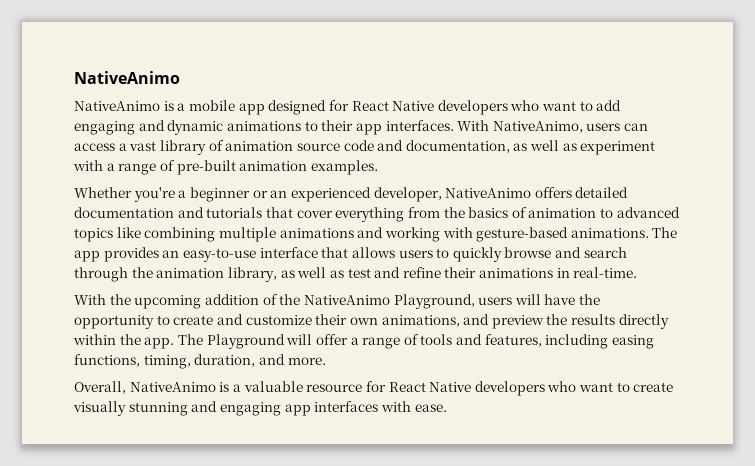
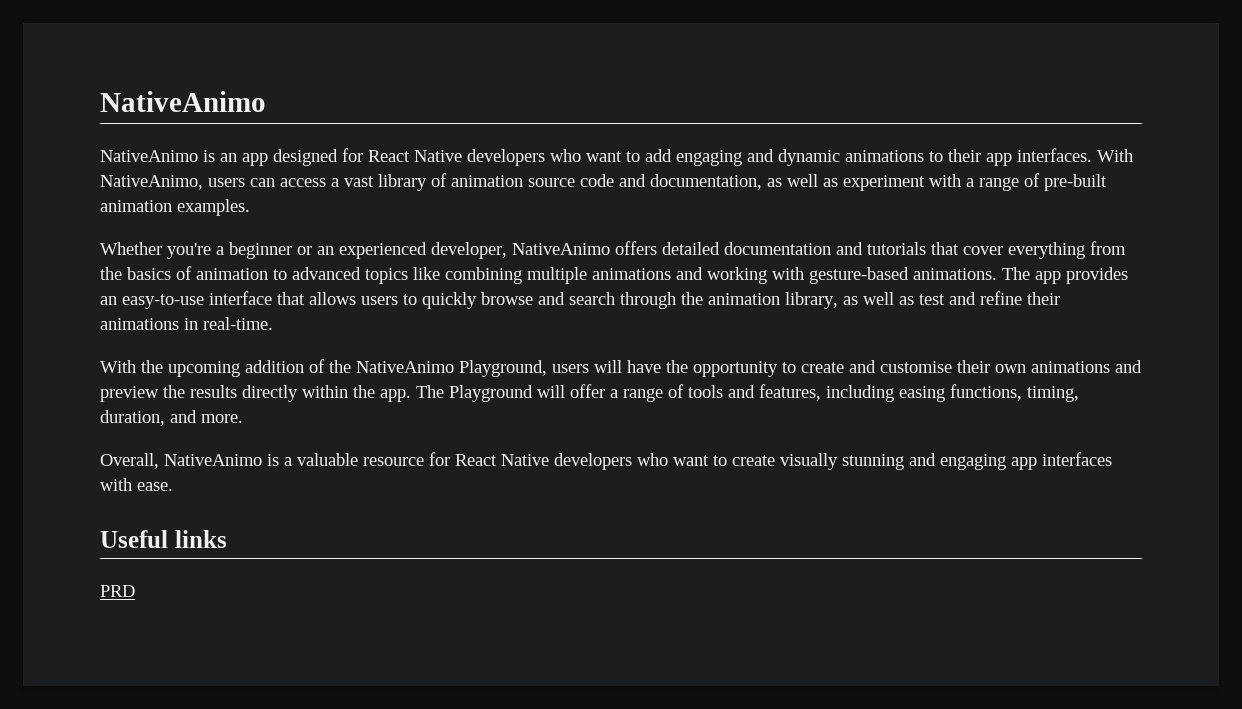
- NativeAnimo is a mobile app designed for React Native developers who want to add engaging and dynamic animations to their app interfaces.
+ NativeAnimo is an app designed for React Native developers who want to add engaging and dynamic animations to their app interfaces.
- With the upcoming addition of the NativeAnimo Playground, users will have the opportunity to create and customize their own animations, and preview the results directly within the app.
+ With the upcoming addition of the NativeAnimo Playground, users will have the opportunity to create and customise their own animations and preview the results directly within the app.
+ Useful links
+ PRD

